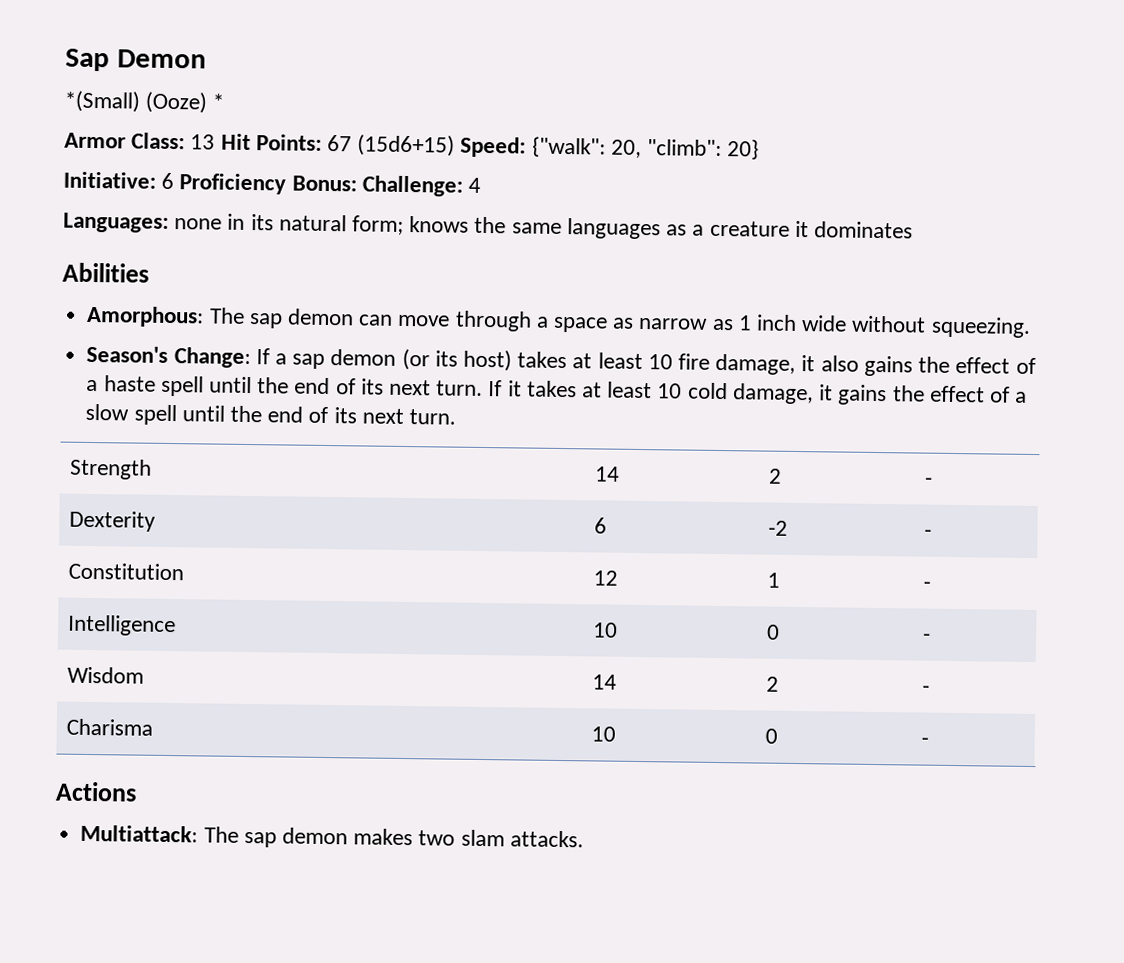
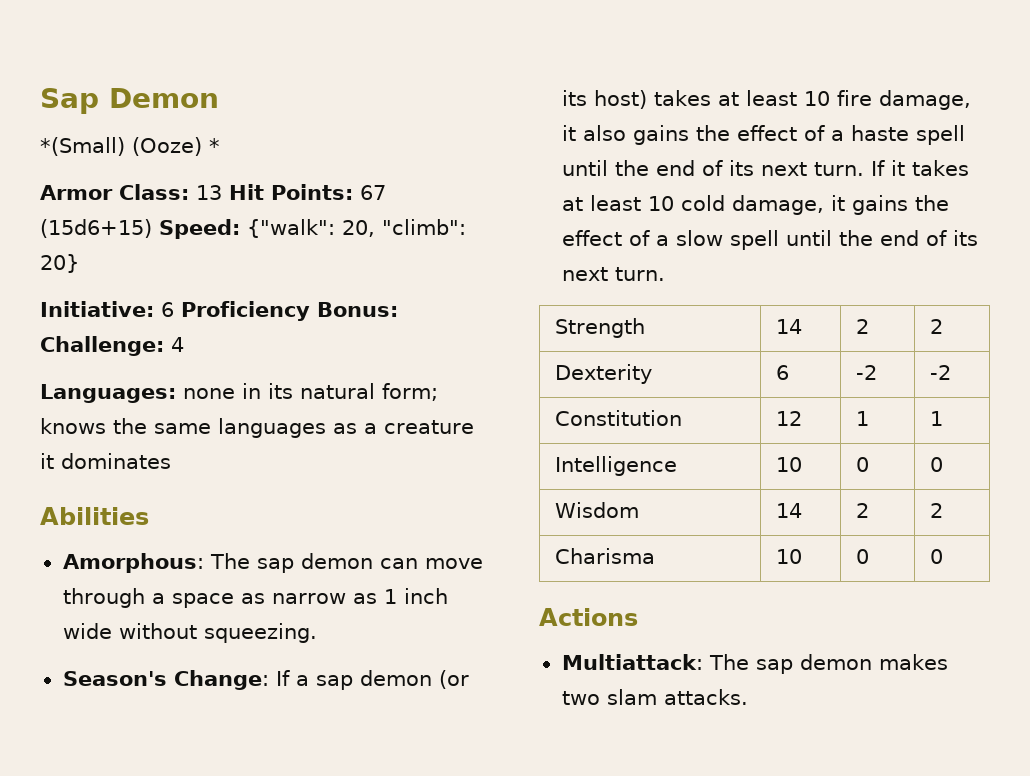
- Strength | 14 | 2 | -
+ Strength | 14 | 2 | 2
- Dexterity | 6 | -2 | -
+ Dexterity | 6 | -2 | -2
- Constitution | 12 | 1 | -
+ Constitution | 12 | 1 | 1
- Intelligence | 10 | 0 | -
+ Intelligence | 10 | 0 | 0
- Wisdom | 14 | 2 | -
+ Wisdom | 14 | 2 | 2
- Charisma | 10 | 0 | -
+ Charisma | 10 | 0 | 0

